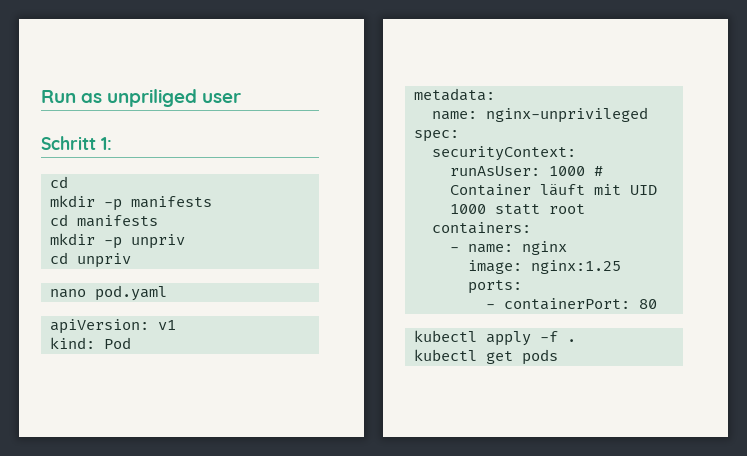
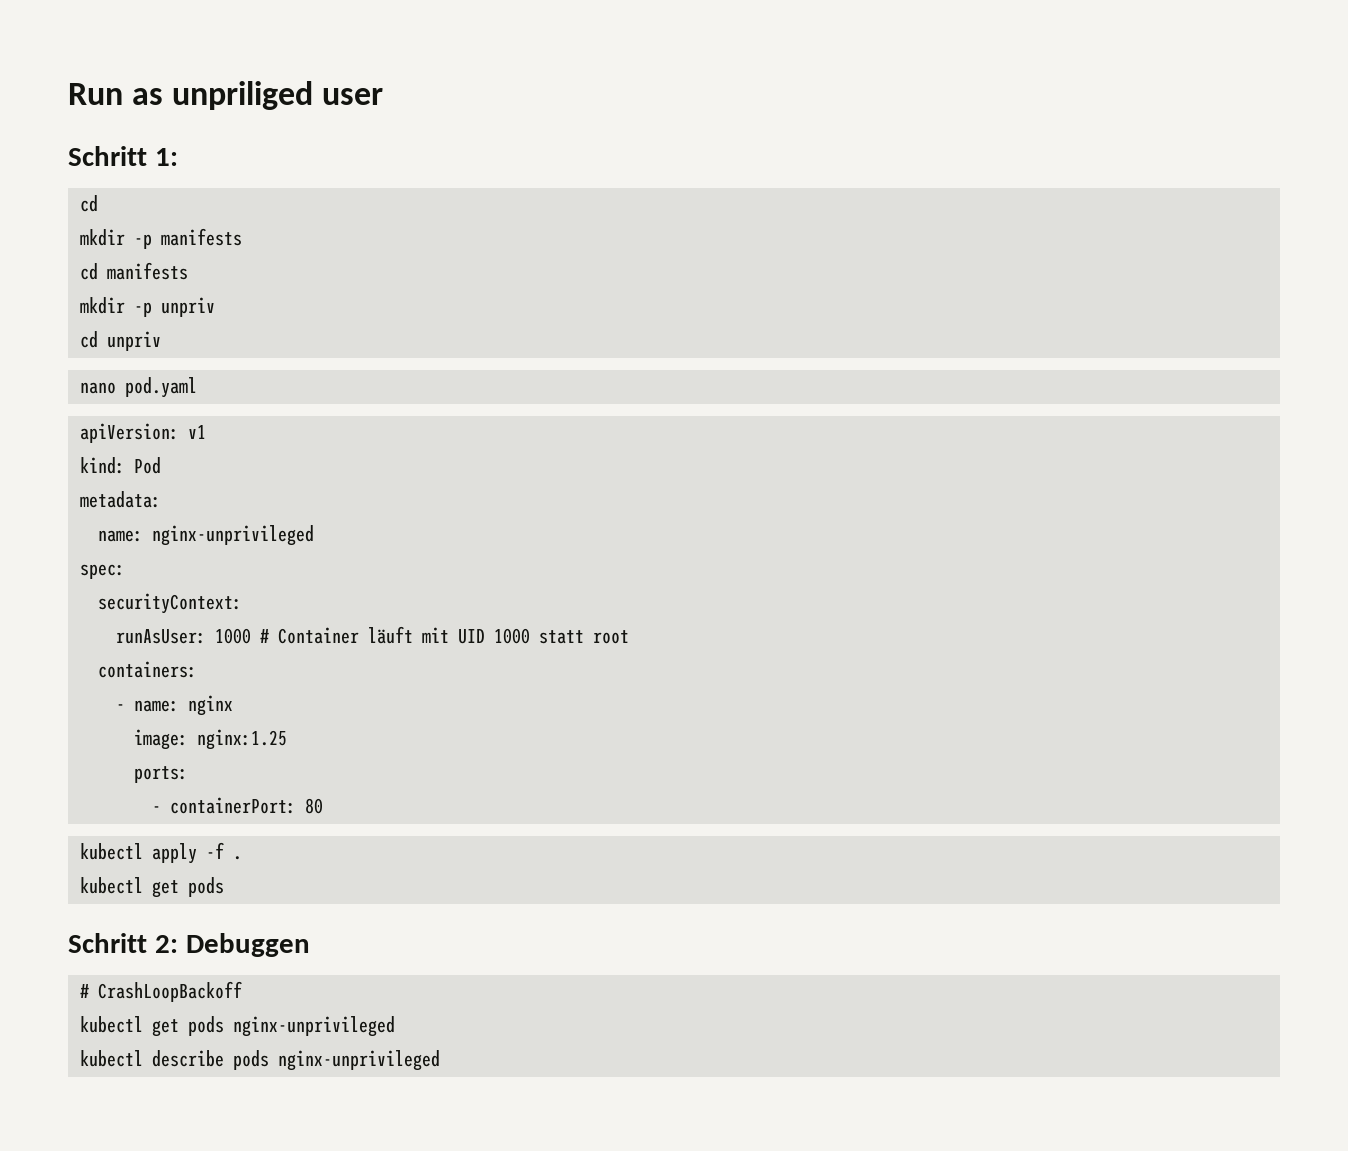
+ Schritt 2: Debuggen
+ # CrashLoopBackoff
+ kubectl get pods nginx-unprivileged
+ kubectl describe pods nginx-unprivileged

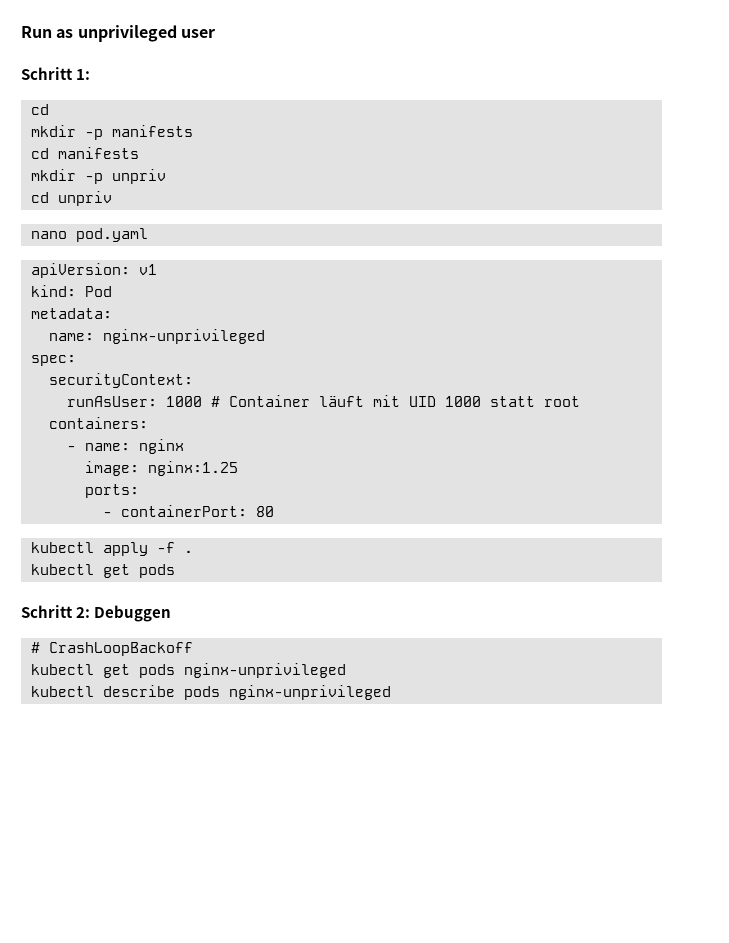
- Run as unpriliged user
+ Run as unprivileged user

